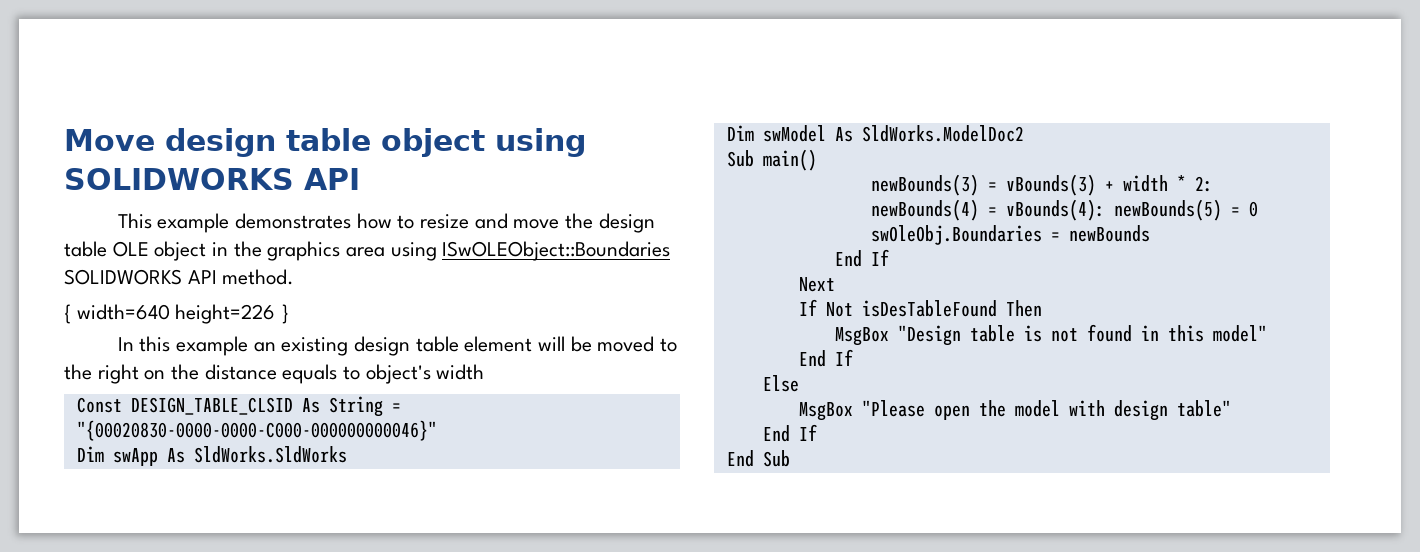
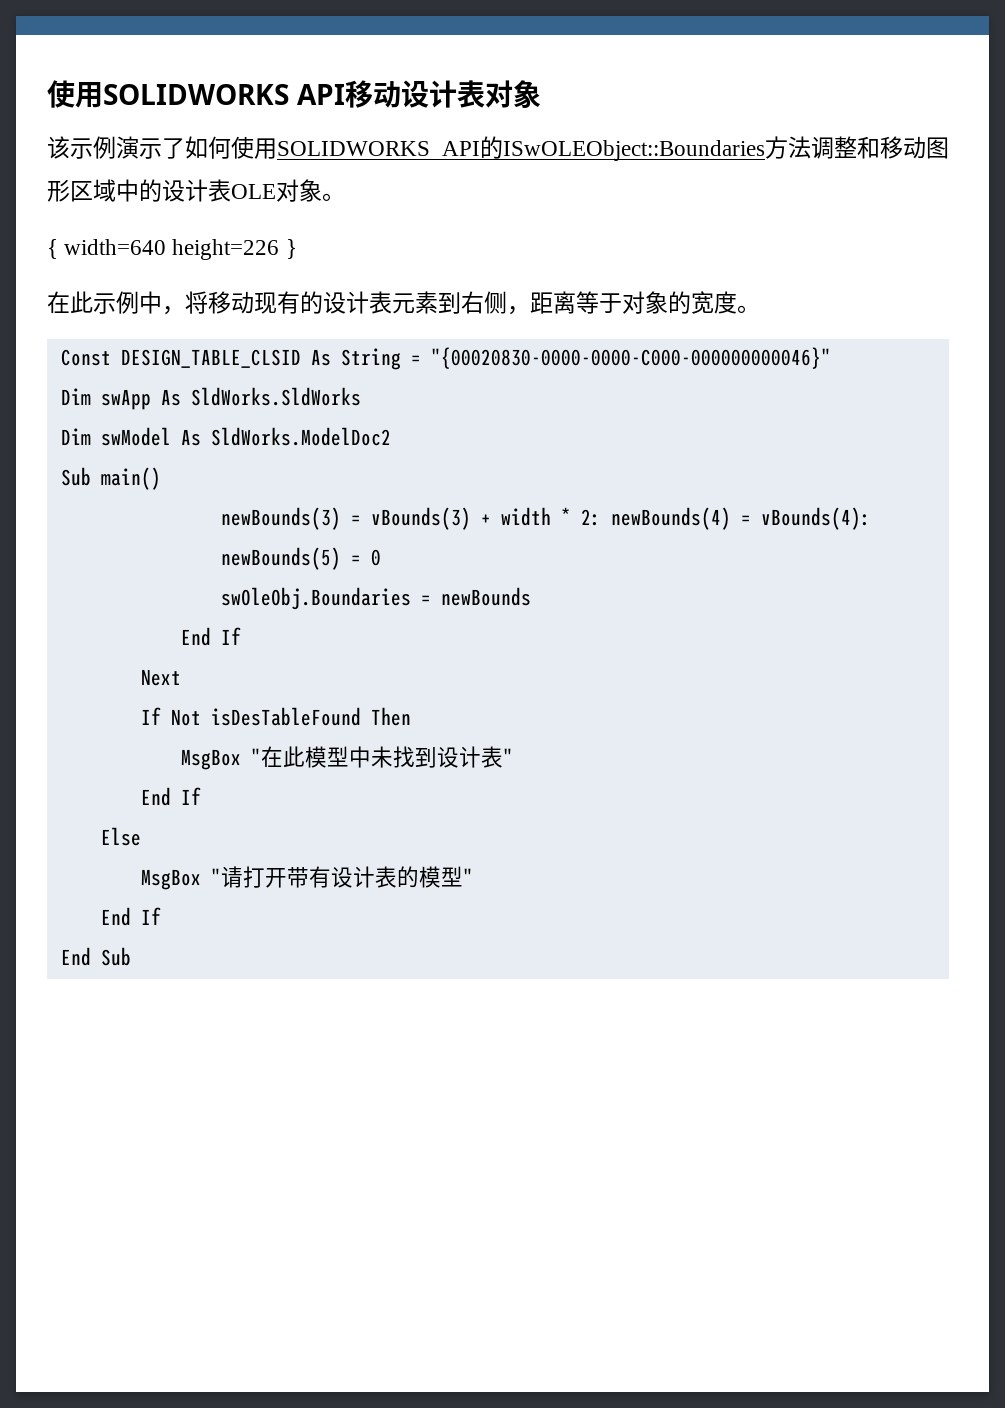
- Move design table object using SOLIDWORKS API
- This example demonstrates how to resize and move the design table OLE object in the graphics area using ISwOLEObject::Boundaries SOLIDWORKS API method.
+ 使用SOLIDWORKS API移动设计表对象
+ 该示例演示了如何使用SOLIDWORKS API的ISwOLEObject::Boundaries方法调整和移动图形区域中的设计表OLE对象。
  { width=640 height=226 }
- In this example an existing design table element will be moved to the right on the distance equals to object's width
+ 在此示例中，将移动现有的设计表元素到右侧，距离等于对象的宽度。
- MsgBox "Design table is not found in this model"
+ MsgBox "在此模型中未找到设计表"
  End If
  Else
- MsgBox "Please open the model with design table"
+ MsgBox "请打开带有设计表的模型"

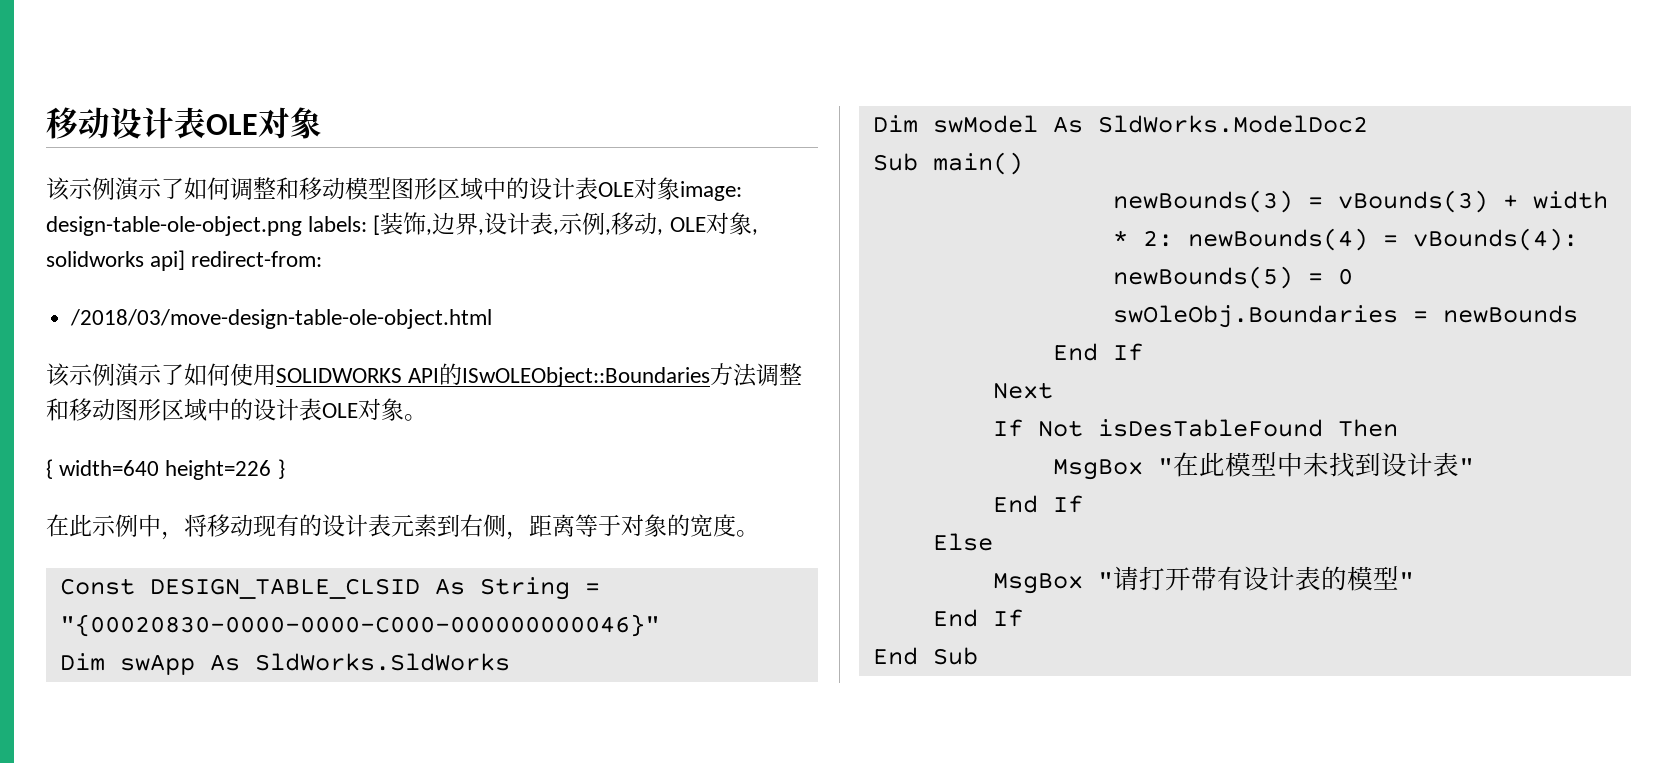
- 使用SOLIDWORKS API移动设计表对象
+ 移动设计表OLE对象
+ 该示例演示了如何调整和移动模型图形区域中的设计表OLE对象image: design-table-ole-object.png labels: [装饰,边界,设计表,示例,移动, OLE对象, solidworks api] redirect-from:
+ /2018/03/move-design-table-ole-object.html

